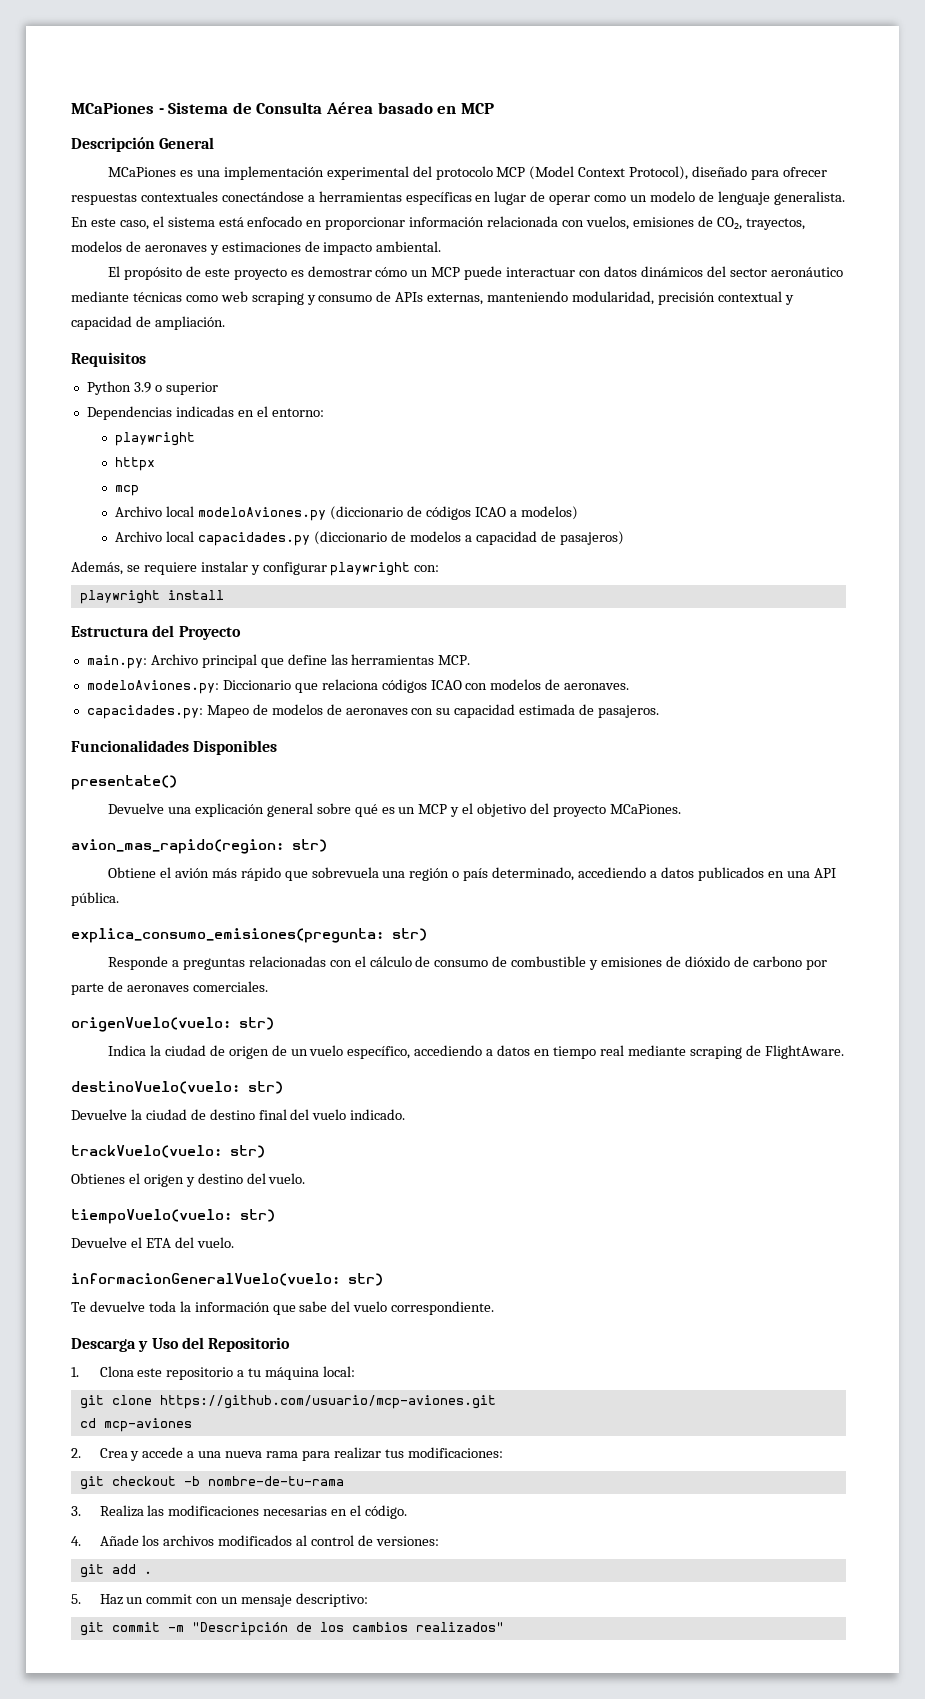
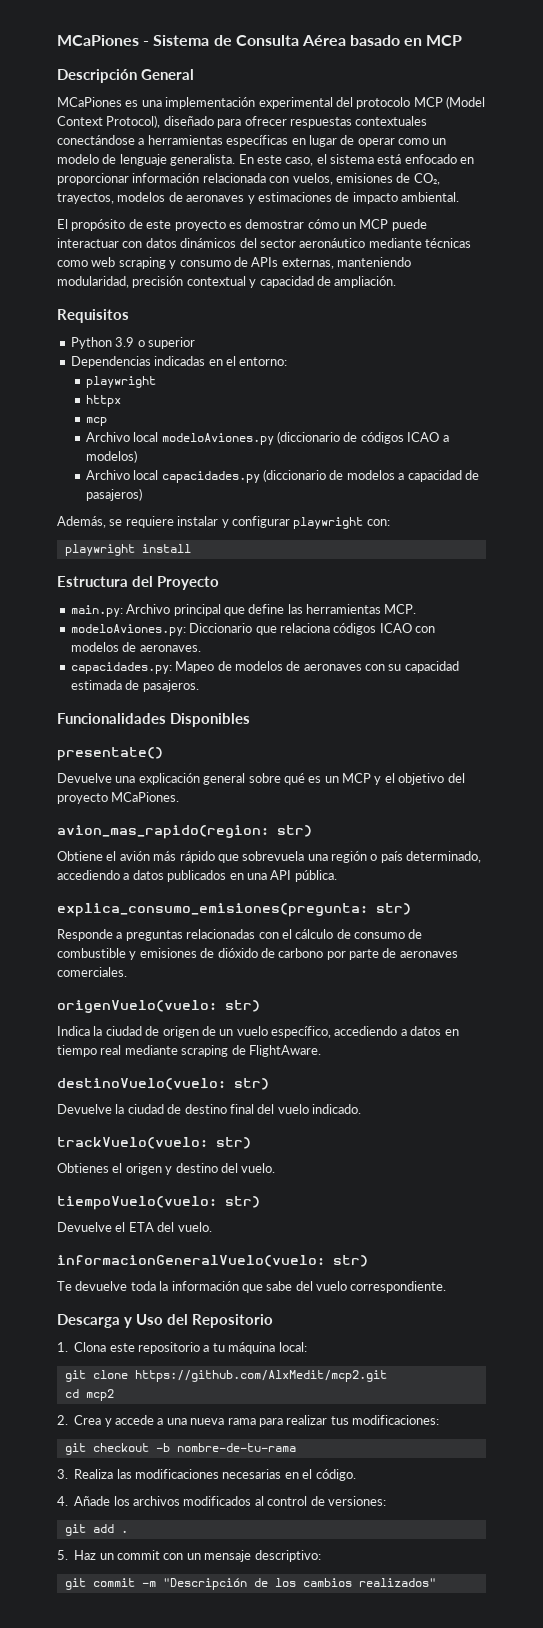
- git clone https://github.com/usuario/mcp-aviones.git
+ git clone https://github.com/AlxMedit/mcp2.git
- cd mcp-aviones
+ cd mcp2

